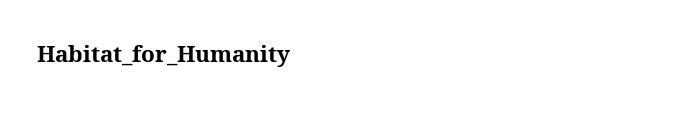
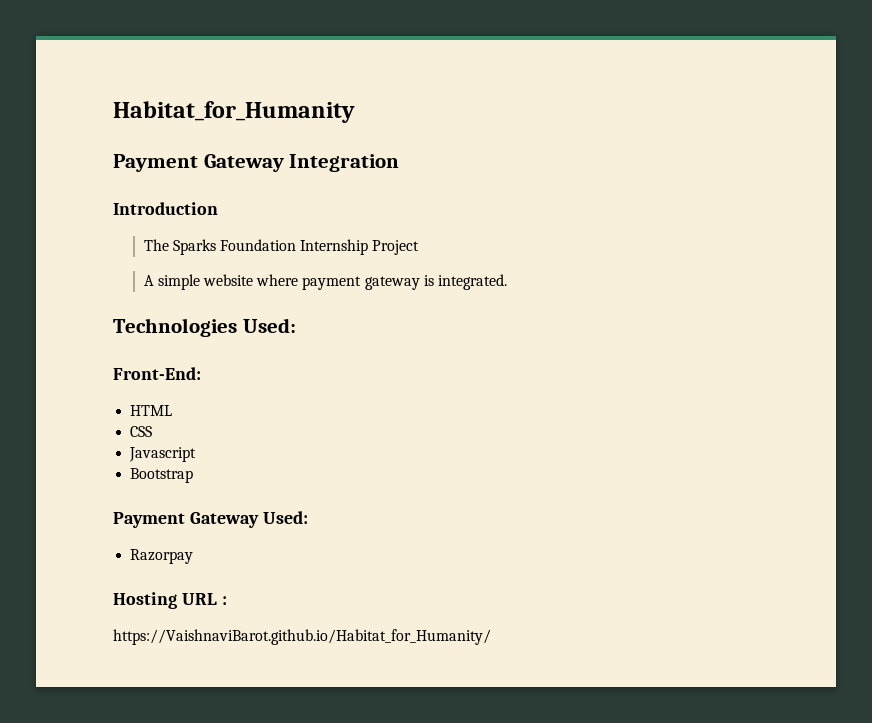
+ Payment Gateway Integration
+ Introduction
+ The Sparks Foundation Internship Project
+ A simple website where payment gateway is integrated.
+ Technologies Used:
+ Front-End:
+ HTML
+ CSS
+ Javascript
+ Bootstrap
+ Payment Gateway Used:
+ Razorpay
+ Hosting URL :
+ https://VaishnaviBarot.github.io/Habitat_for_Humanity/

